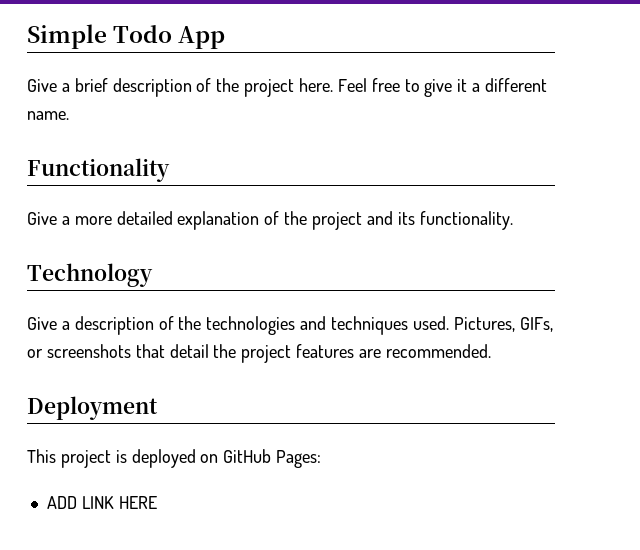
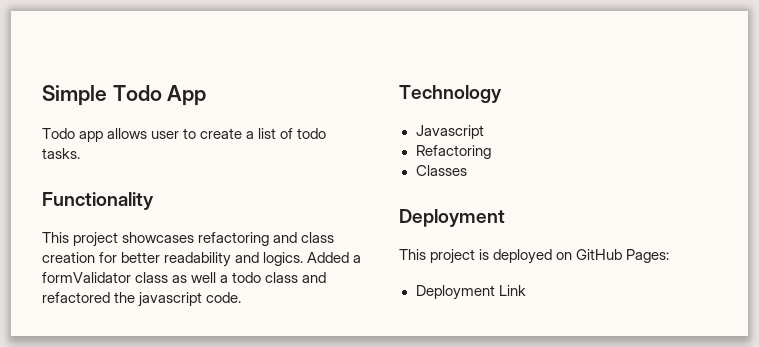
- Give a brief description of the project here. Feel free to give it a different name.
+ Todo app allows user to create a list of todo tasks.
  Functionality
- Give a more detailed explanation of the project and its functionality.
+ This project showcases refactoring and class creation for better readability and logics. Added a formValidator class as well a todo class and refactored the javascript code.
  Technology
- Give a description of the technologies and techniques used. Pictures, GIFs, or screenshots that detail the project features are recommended.
+ Javascript
+ Refactoring
+ Classes
- ADD LINK HERE
+ Deployment Link

